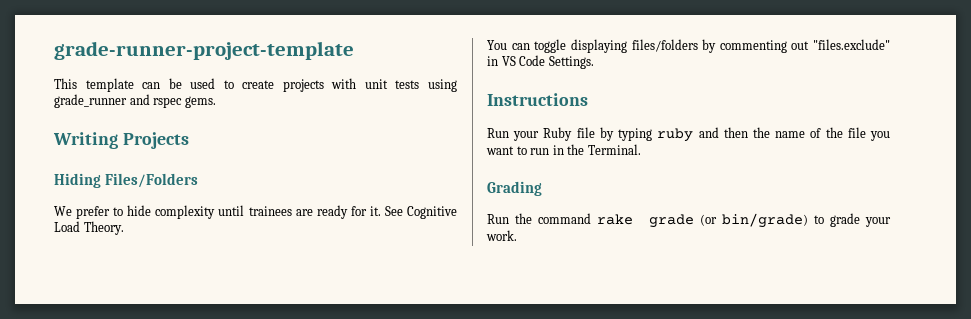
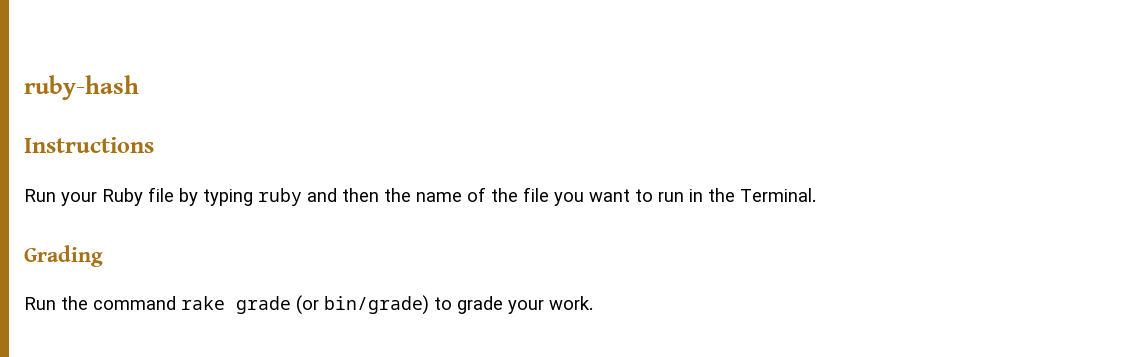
- grade-runner-project-template
- This template can be used to create projects with unit tests using grade_runner and rspec gems.
- Writing Projects
- Hiding Files/Folders
- We prefer to hide complexity until trainees are ready for it. See Cognitive Load Theory.
- You can toggle displaying files/folders by commenting out "files.exclude" in VS Code Settings.
+ ruby-hash

